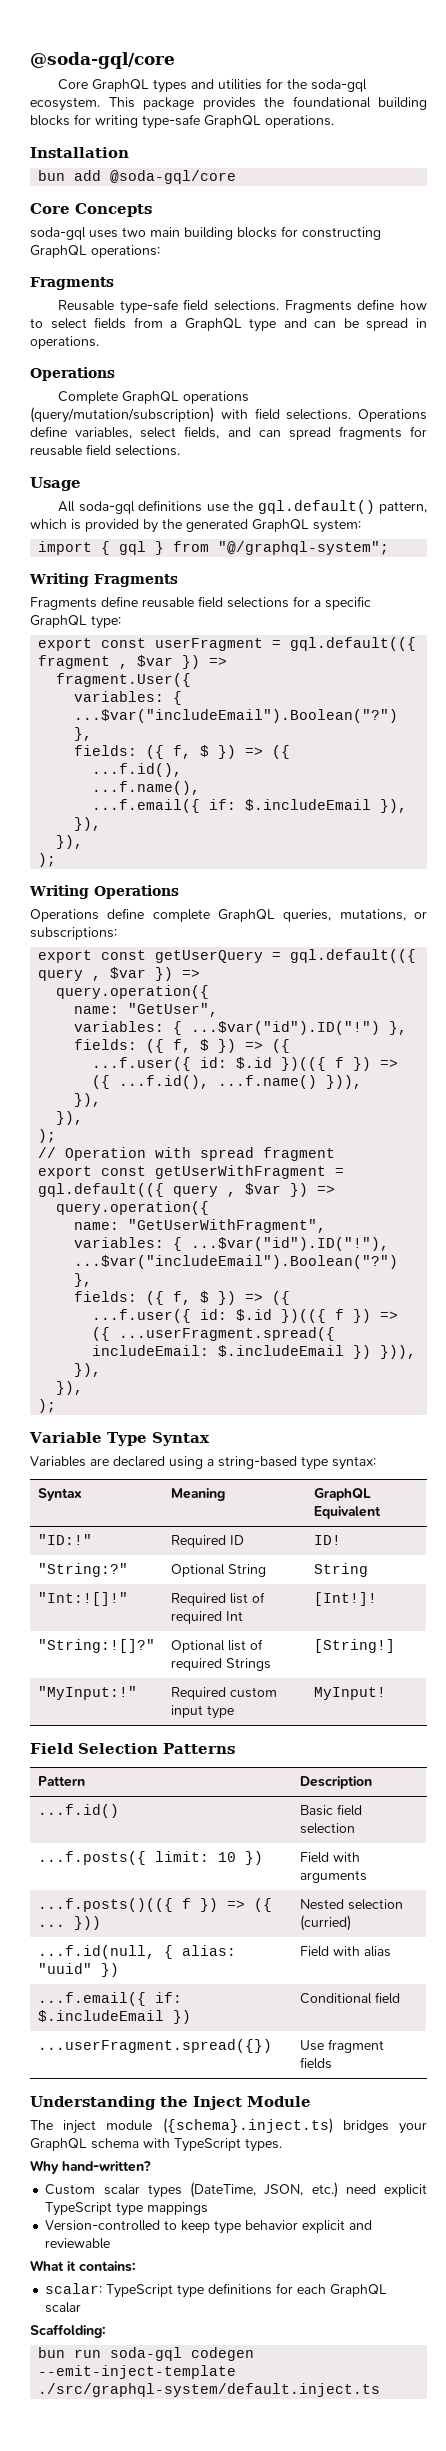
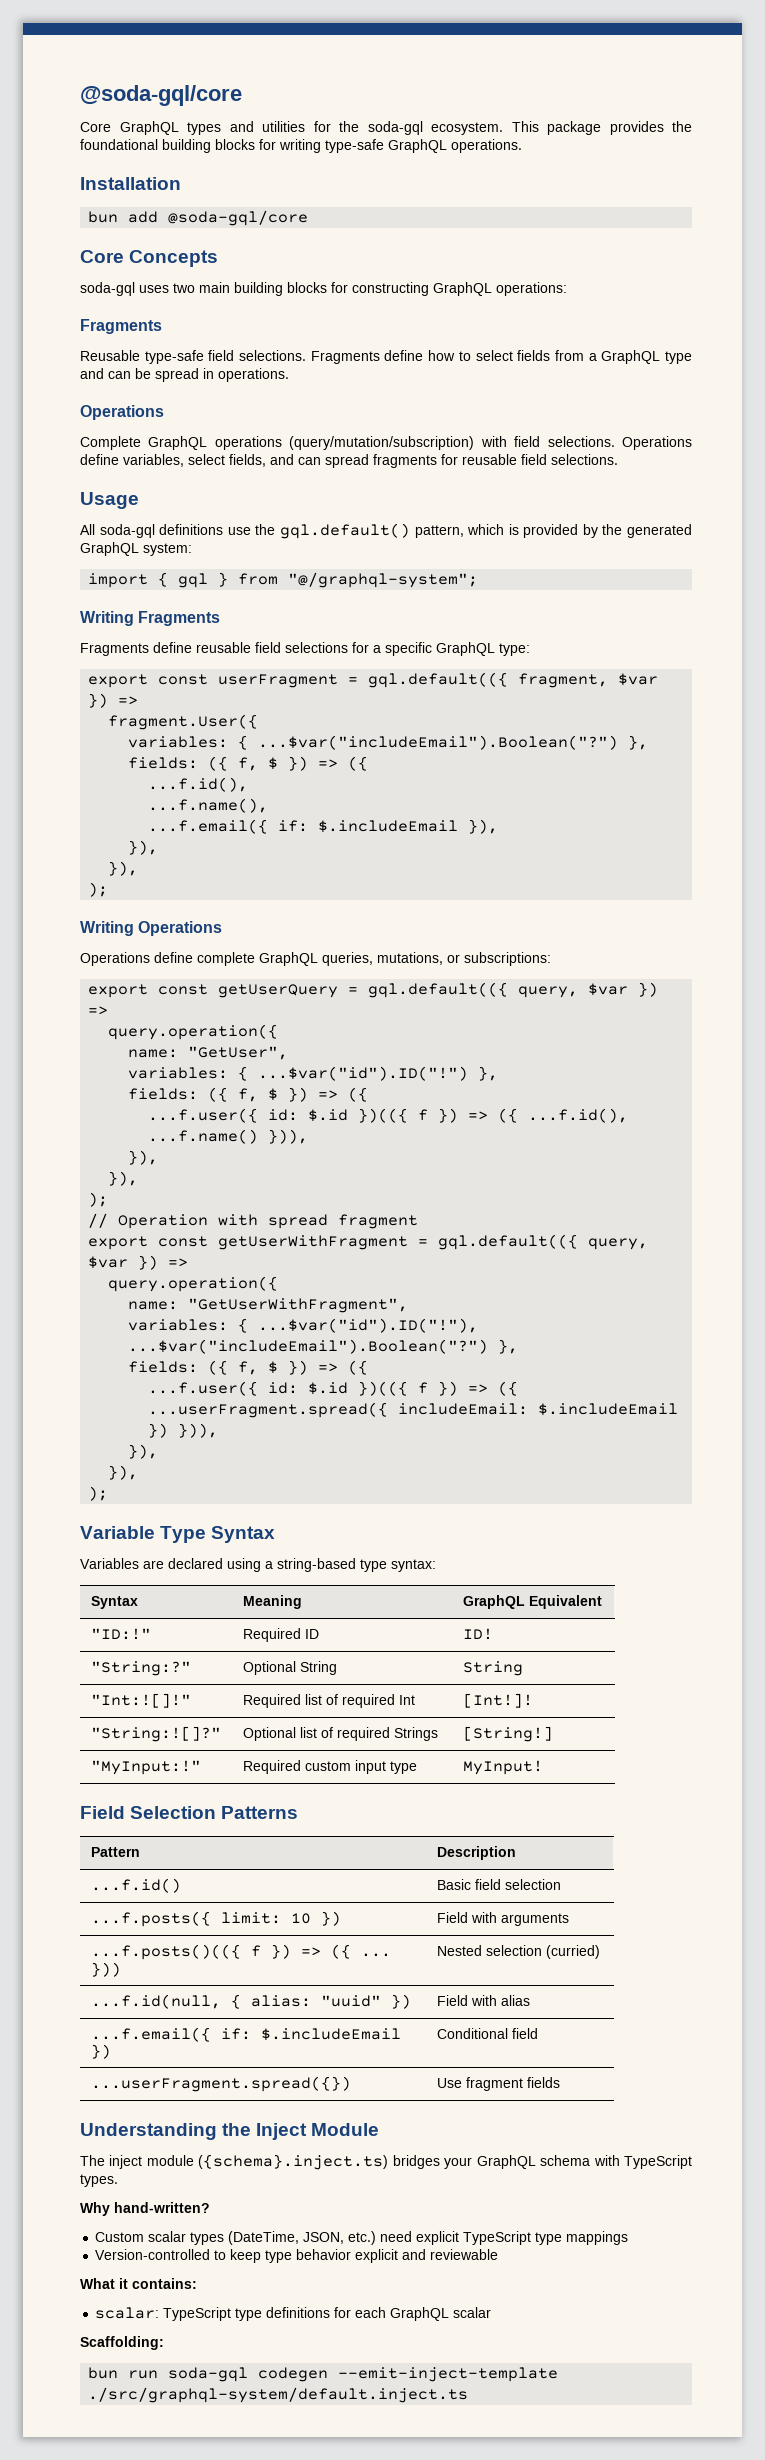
- export const userFragment = gql.default(({ fragment , $var }) =>
+ export const userFragment = gql.default(({ fragment, $var }) =>
- export const getUserQuery = gql.default(({ query , $var }) =>
+ export const getUserQuery = gql.default(({ query, $var }) =>
- export const getUserWithFragment = gql.default(({ query , $var }) =>
+ export const getUserWithFragment = gql.default(({ query, $var }) =>

